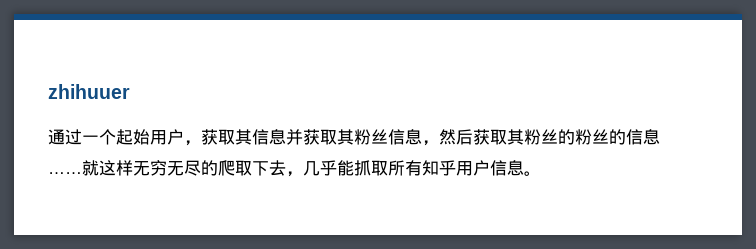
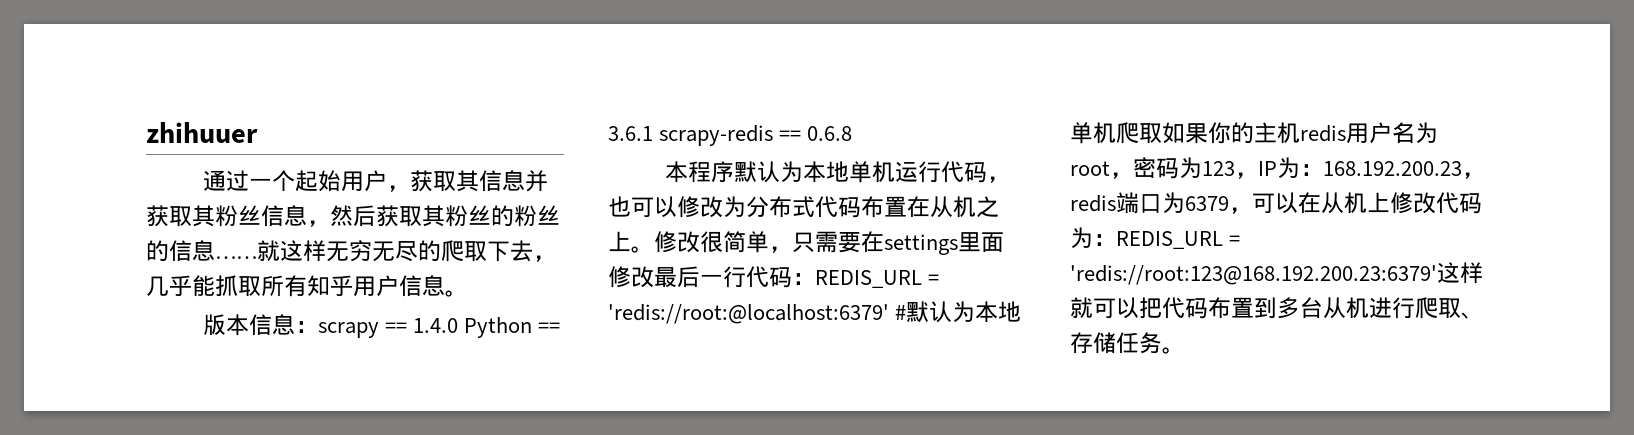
+ 版本信息：scrapy == 1.4.0 Python == 3.6.1 scrapy-redis == 0.6.8
+ 本程序默认为本地单机运行代码，也可以修改为分布式代码布置在从机之上。修改很简单，只需要在settings里面修改最后一行代码：REDIS_URL = 'redis://root:@localhost:6379' #默认为本地单机爬取如果你的主机redis用户名为root，密码为123，IP为：168.192.200.23，redis端口为6379，可以在从机上修改代码为：REDIS_URL = 'redis://root:123@168.192.200.23:6379'这样就可以把代码布置到多台从机进行爬取、存储任务。

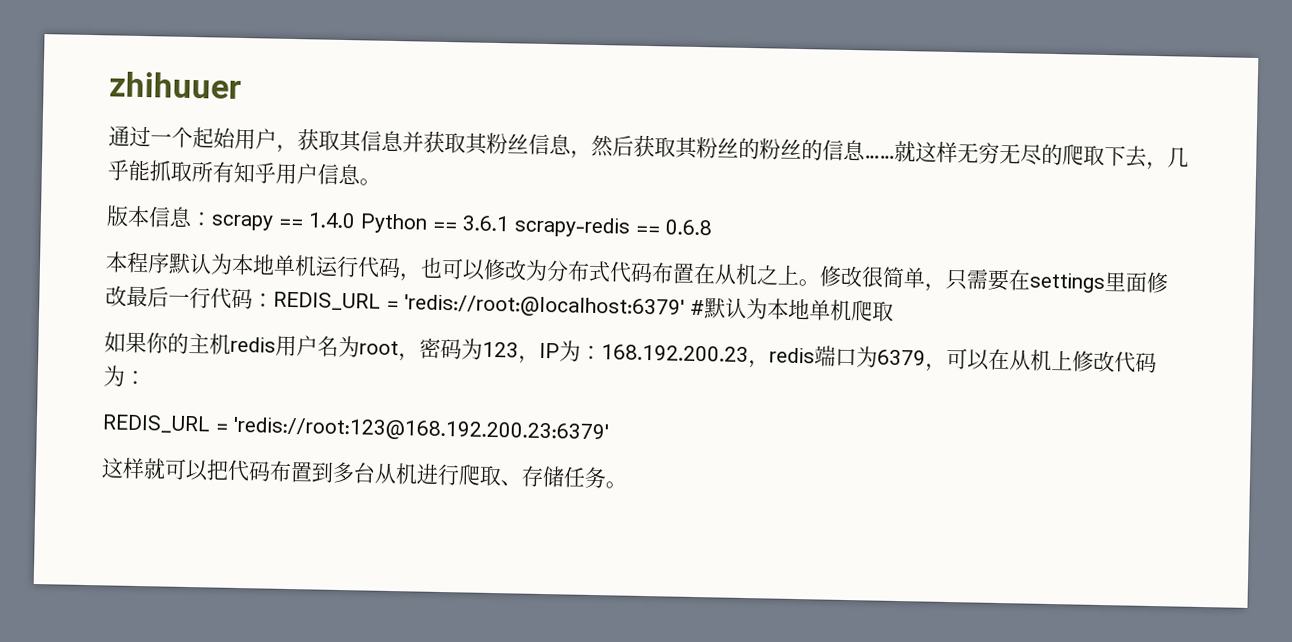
- 修改很简单，只需要在settings里面修改最后一行代码：REDIS_URL = 'redis://root:@localhost:6379' #默认为本地单机爬取如果你的主机redis用户名为root，密码为123，IP为：168.192.200.23，redis端口为6379，可以在从机上修改代码为：REDIS_URL = 'redis://root:123@168.192.200.23:6379'这样就可以把代码布置到多台从机进行爬取、存储任务。
+ 修改很简单，只需要在settings里面修改最后一行代码：REDIS_URL = 'redis://root:@localhost:6379' #默认为本地单机爬取
+ 如果你的主机redis用户名为root，密码为123，IP为：168.192.200.23，redis端口为6379，可以在从机上修改代码为：
+ REDIS_URL = 'redis://root:123@168.192.200.23:6379'
+ 这样就可以把代码布置到多台从机进行爬取、存储任务。

